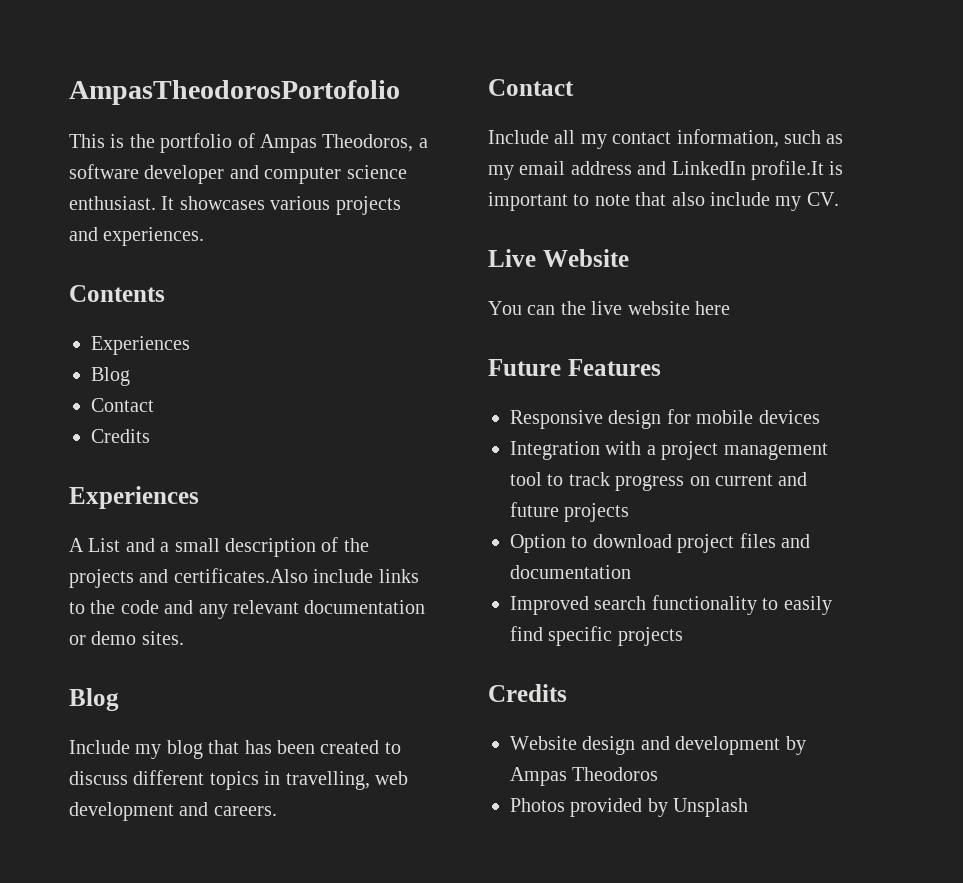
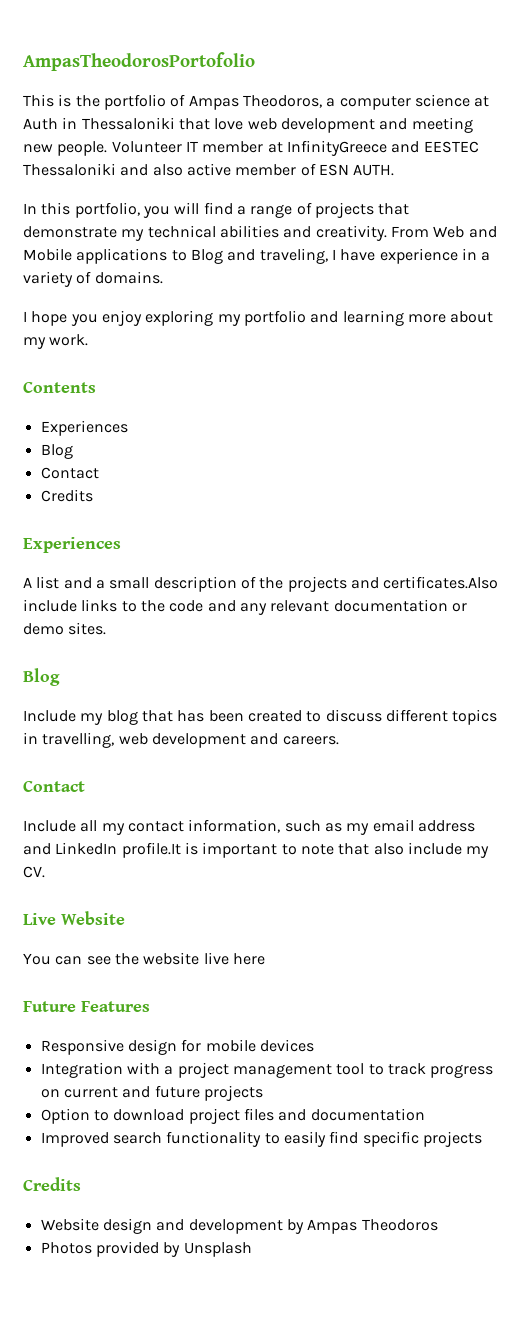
- This is the portfolio of Ampas Theodoros, a software developer and computer science enthusiast. It showcases various projects and experiences.
+ This is the portfolio of Ampas Theodoros, a computer science at Auth in Thessaloniki that love web development and meeting new people. Volunteer IT member at InfinityGreece and EESTEC Thessaloniki and also active member of ESN AUTH.
+ In this portfolio, you will find a range of projects that demonstrate my technical abilities and creativity. From Web and Mobile applications to Blog and traveling, I have experience in a variety of domains.
+ I hope you enjoy exploring my portfolio and learning more about my work.
- A List and a small description of the projects and certificates.Also include links to the code and any relevant documentation or demo sites.
+ A list and a small description of the projects and certificates.Also include links to the code and any relevant documentation or demo sites.
- You can the live website here
+ You can see the website live here

